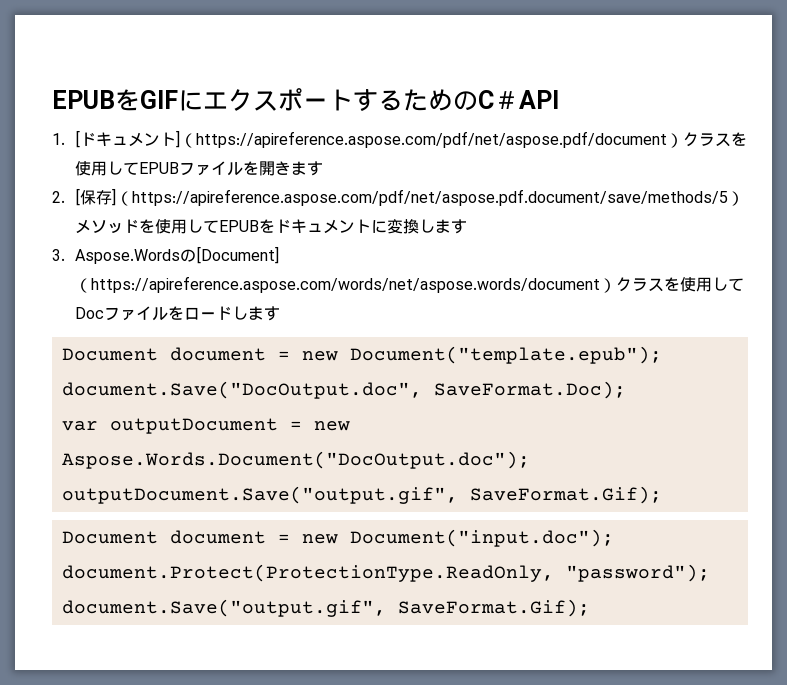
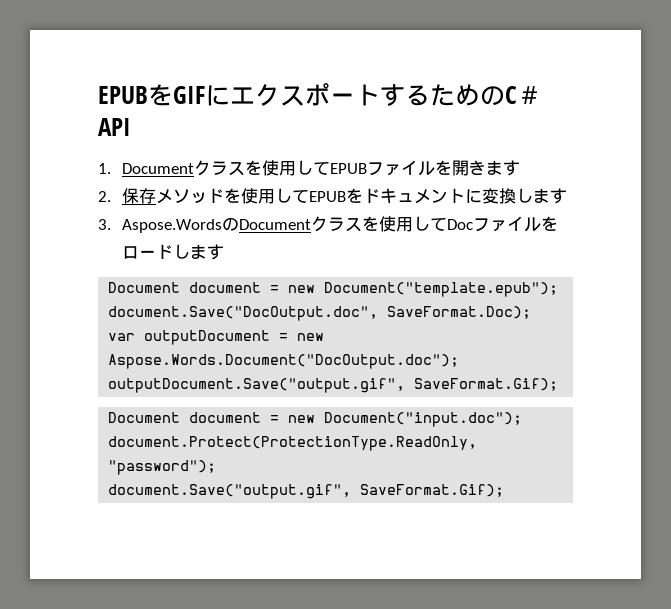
- 1. [ドキュメント]（https://apireference.aspose.com/pdf/net/aspose.pdf/document）クラスを使用してEPUBファイルを開きます
+ 1. Documentクラスを使用してEPUBファイルを開きます
- 2. [保存]（https://apireference.aspose.com/pdf/net/aspose.pdf.document/save/methods/5）メソッドを使用してEPUBをドキュメントに変換します
+ 2.保存メソッドを使用してEPUBをドキュメントに変換します
- 3. Aspose.Wordsの[Document]（https://apireference.aspose.com/words/net/aspose.words/document）クラスを使用してDocファイルをロードします
+ 3. Aspose.WordsのDocumentクラスを使用してDocファイルをロードします

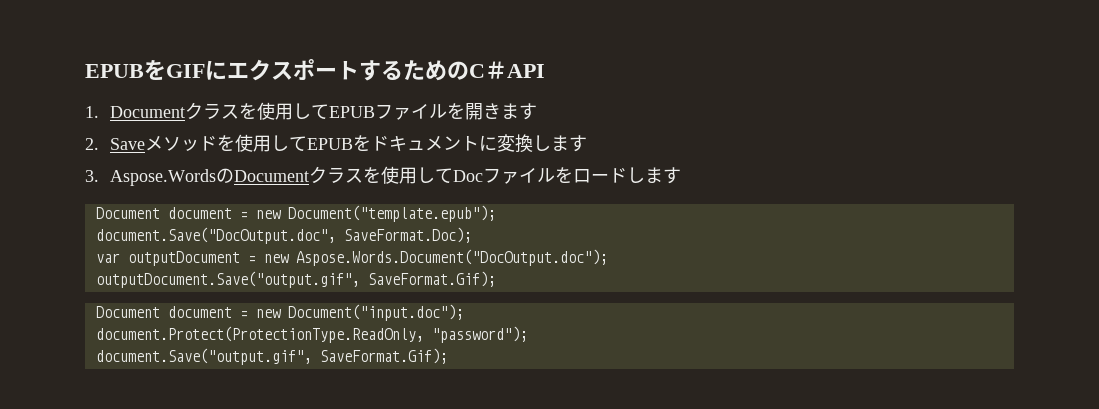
- 2.保存メソッドを使用してEPUBをドキュメントに変換します
+ 2. Saveメソッドを使用してEPUBをドキュメントに変換します

